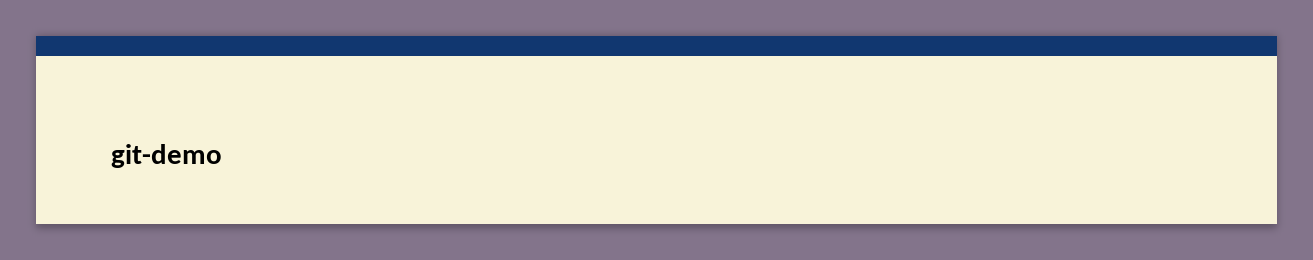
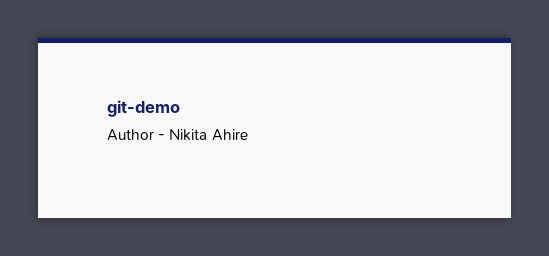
+ Author - Nikita Ahire

